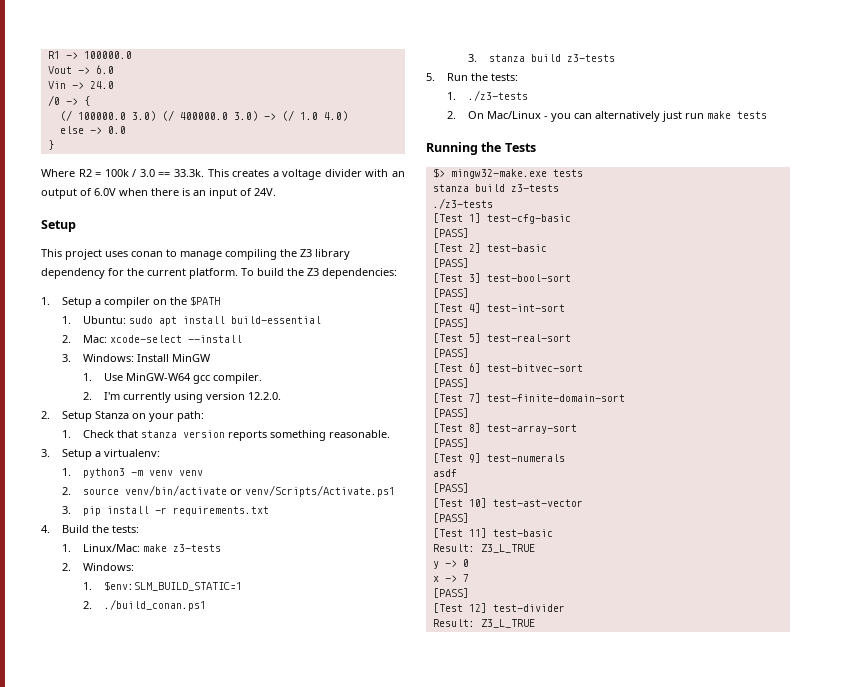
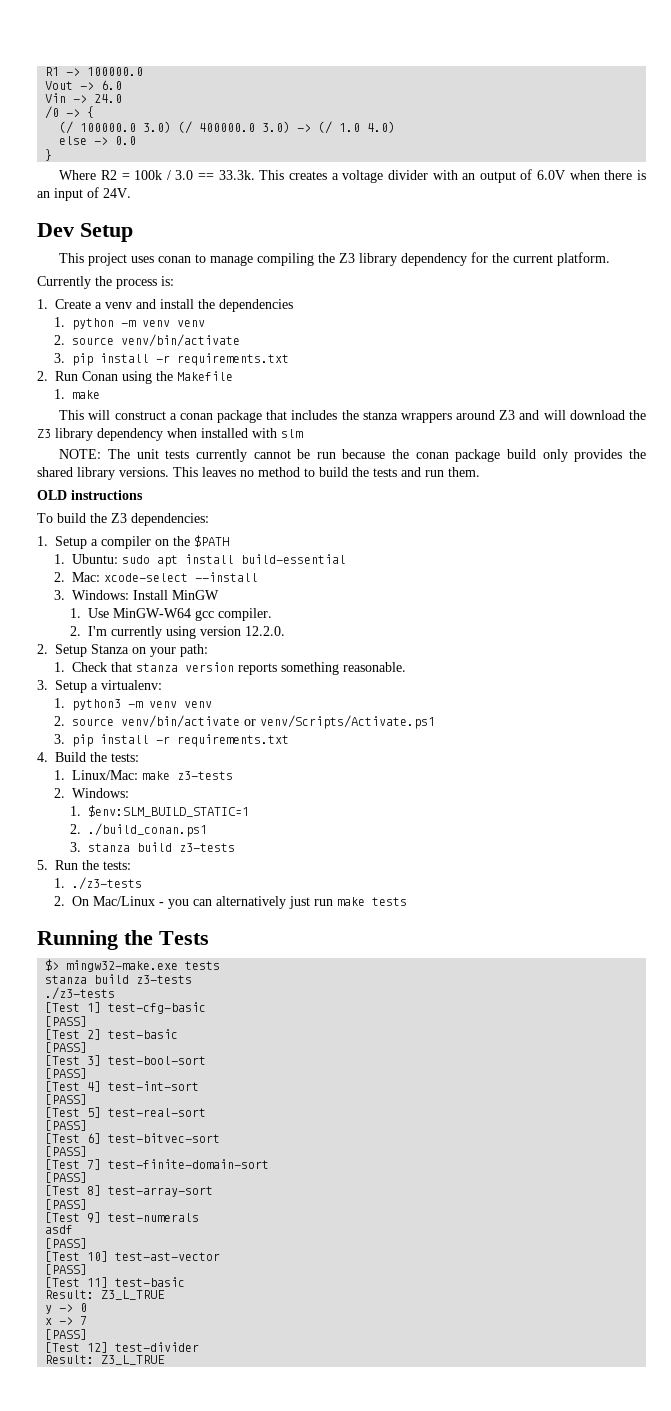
  Where R2 = 100k / 3.0 == 33.3k. This creates a voltage divider with an output of 6.0V when there is an input of 24V.
- Setup
+ Dev Setup
- This project uses conan to manage compiling the Z3 library dependency for the current platform. To build the Z3 dependencies:
+ This project uses conan to manage compiling the Z3 library dependency for the current platform.
+ Currently the process is:
+ 1. Create a venv and install the dependencies
+ 1. python -m venv venv
+ 2. source venv/bin/activate
+ 3. pip install -r requirements.txt
+ 2. Run Conan using the Makefile
+ 1. make
+ This will construct a conan package that includes the stanza wrappers around Z3 and will download the Z3 library dependency when installed with slm
+ NOTE: The unit tests currently cannot be run because the conan package build only provides the shared library versions. This leaves no method to build the tests and run them.
+ OLD instructions
+ To build the Z3 dependencies:

